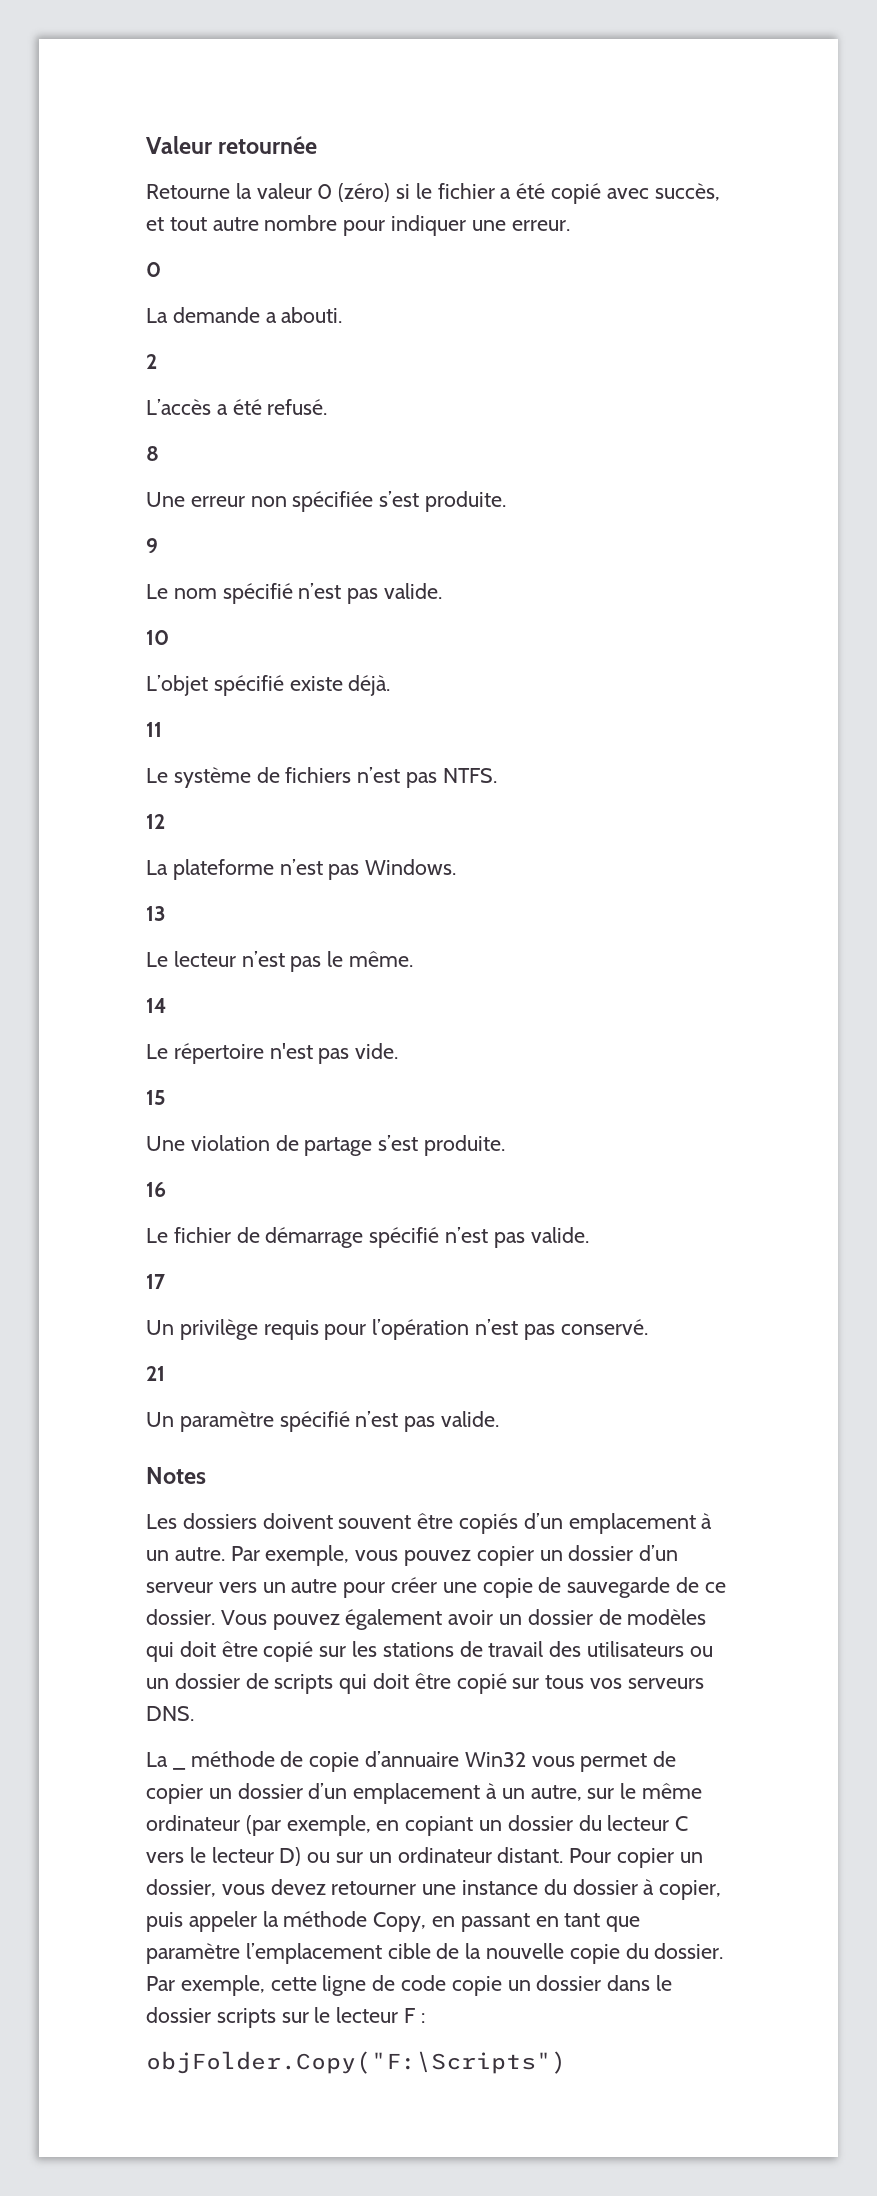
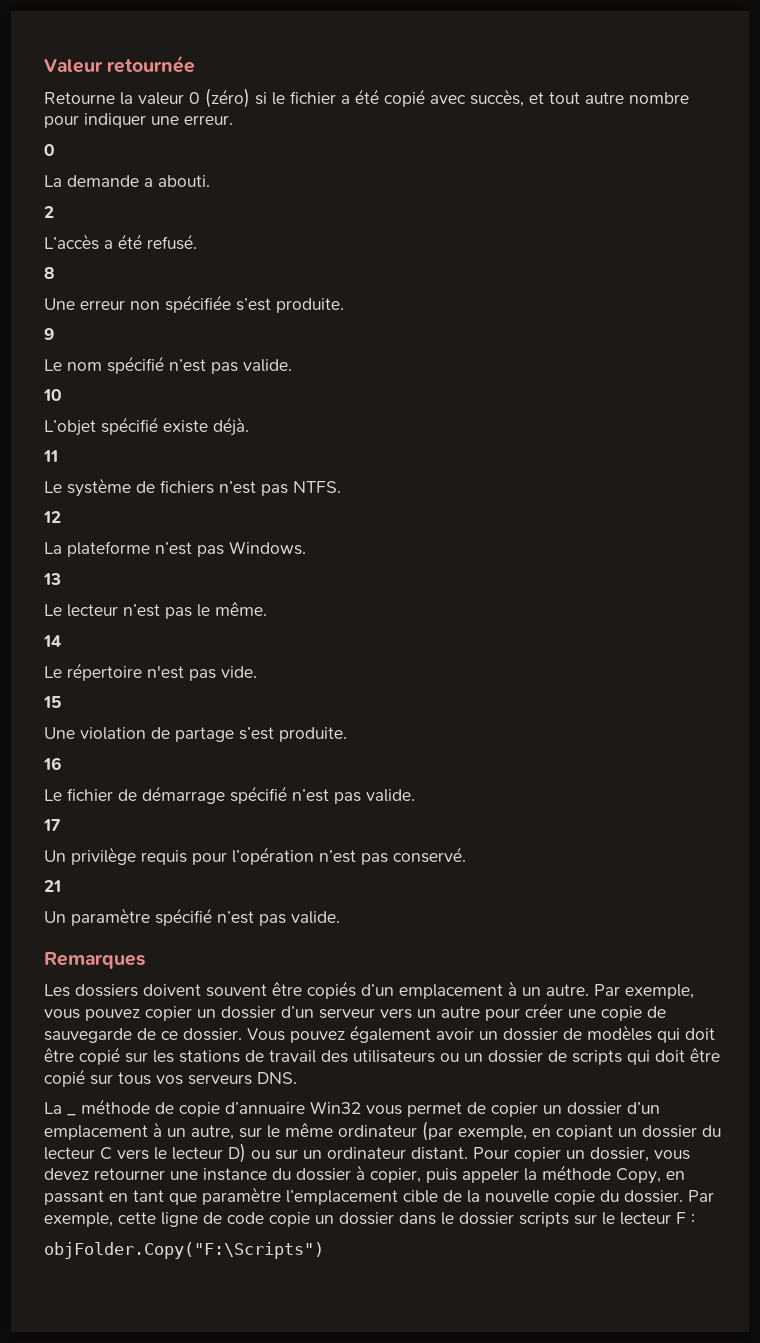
- Notes
+ Remarques

